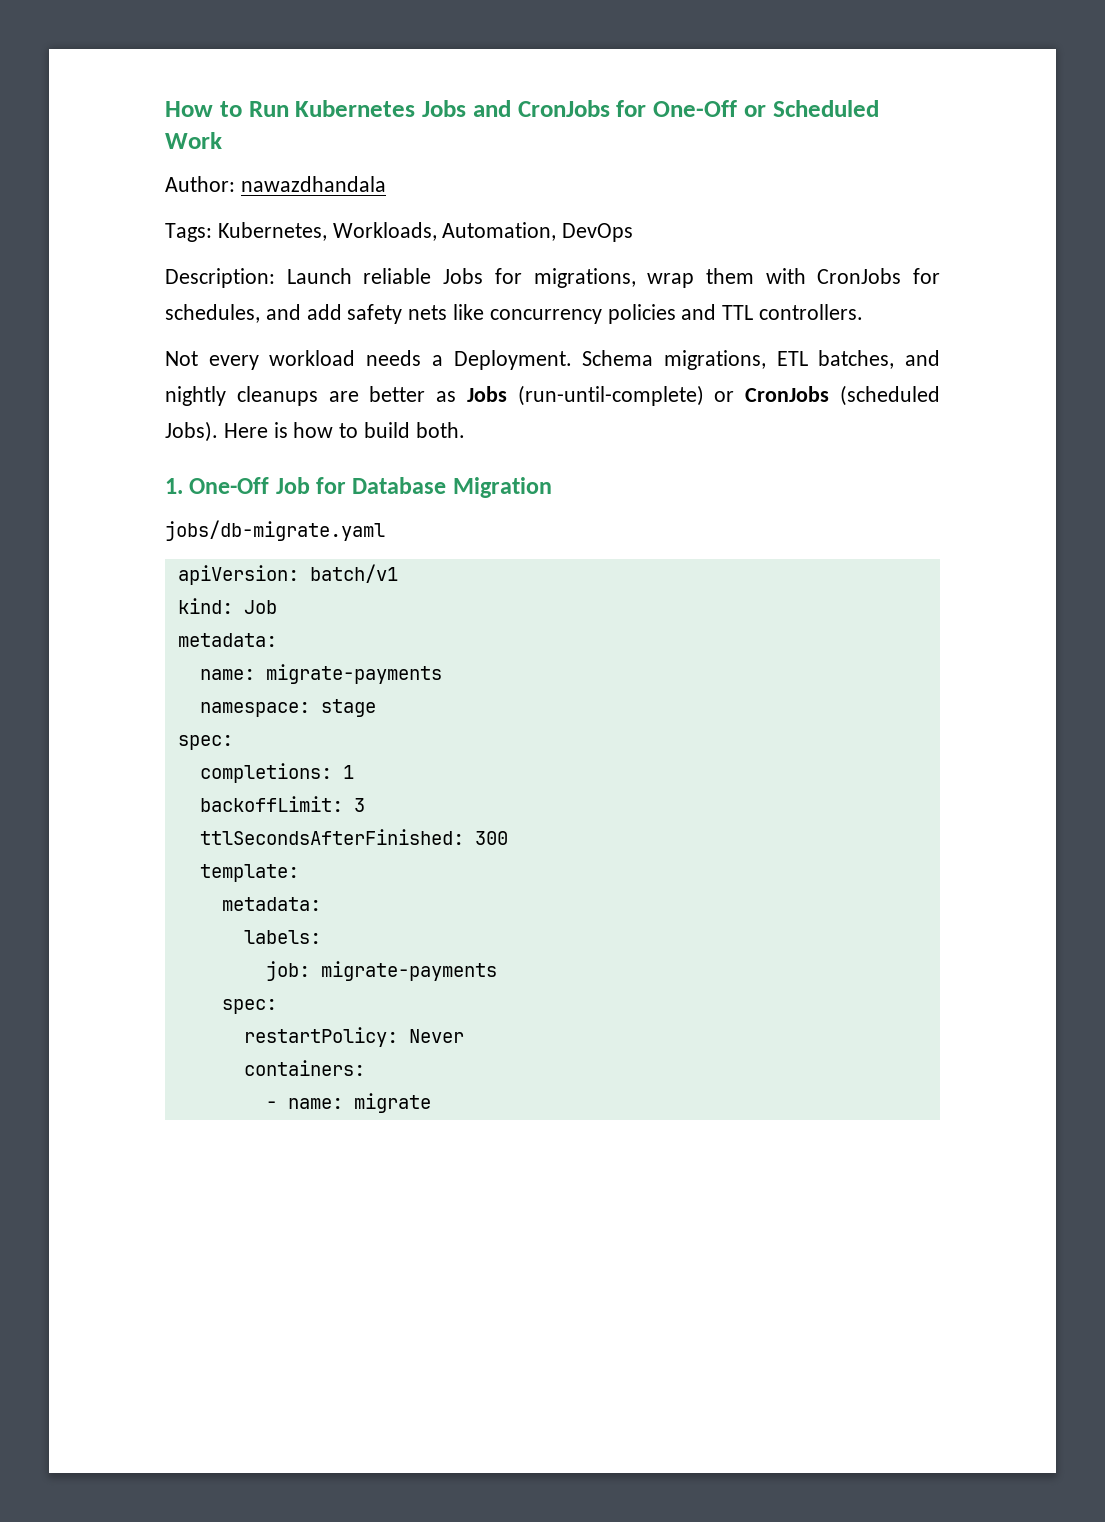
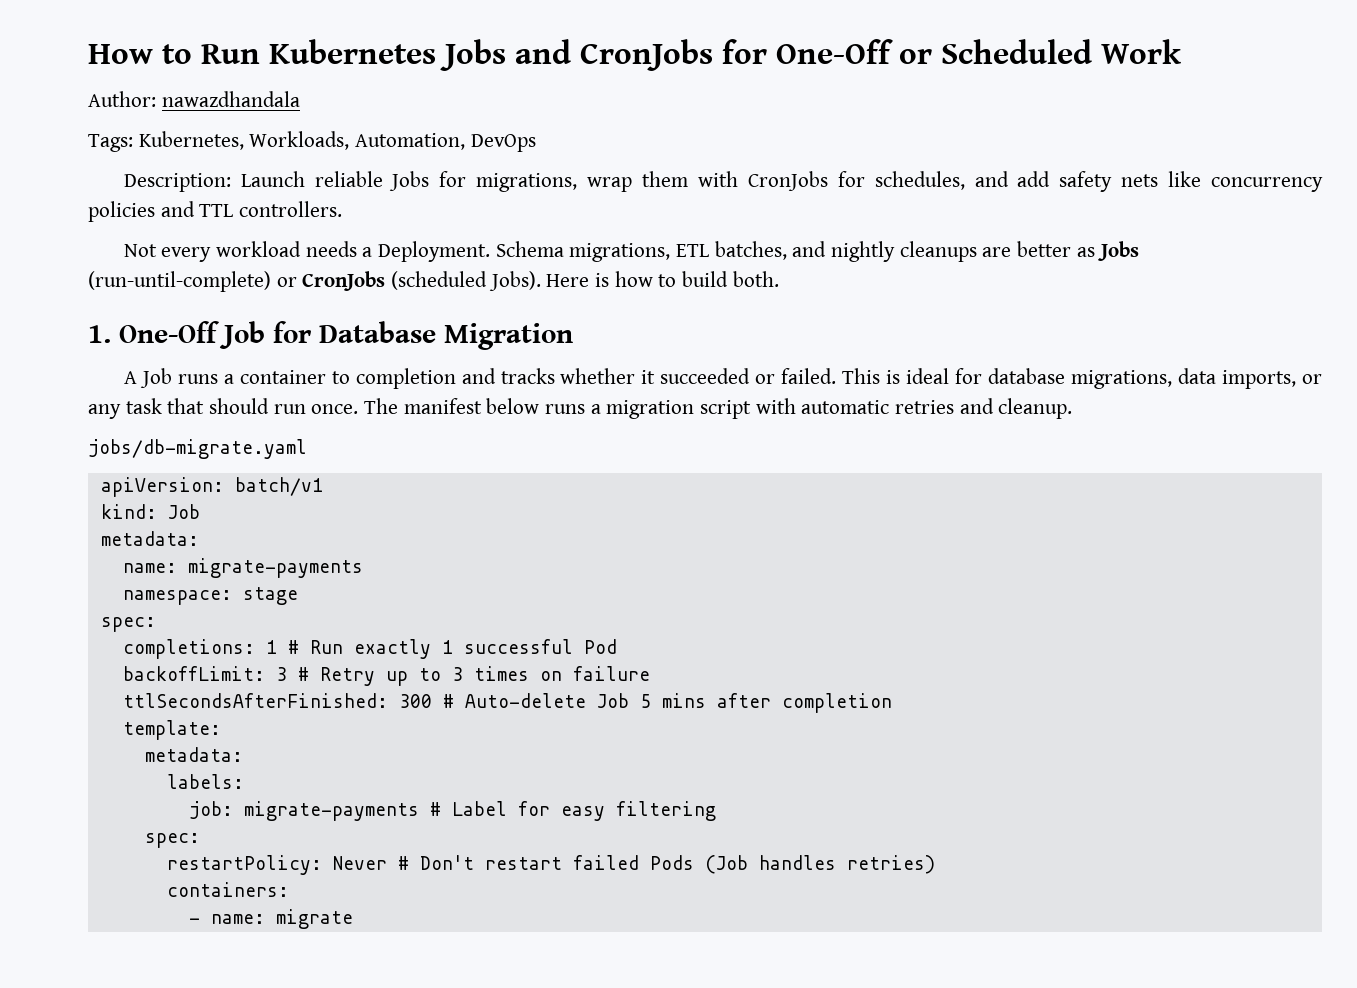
+ A Job runs a container to completion and tracks whether it succeeded or failed. This is ideal for database migrations, data imports, or any task that should run once. The manifest below runs a migration script with automatic retries and cleanup.
- completions: 1
- backoffLimit: 3
- ttlSecondsAfterFinished: 300
+ completions: 1 # Run exactly 1 successful Pod
+ backoffLimit: 3 # Retry up to 3 times on failure
+ ttlSecondsAfterFinished: 300 # Auto-delete Job 5 mins after completion
- job: migrate-payments
+ job: migrate-payments # Label for easy filtering
  spec:
- restartPolicy: Never
+ restartPolicy: Never # Don't restart failed Pods (Job handles retries)

